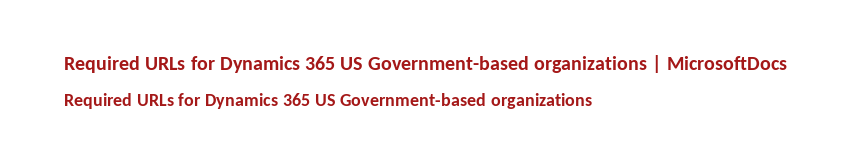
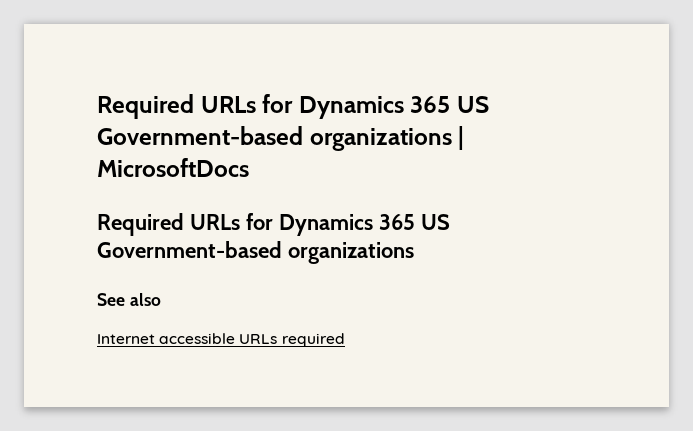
+ See also
+ Internet accessible URLs required

